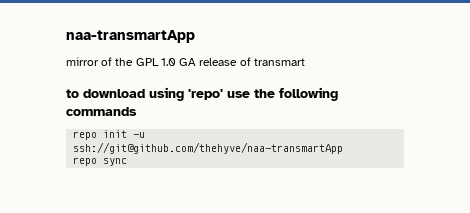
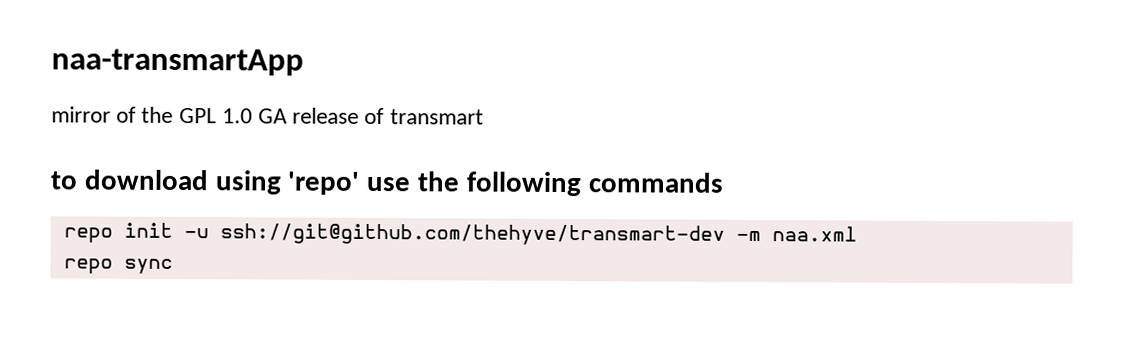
- repo init -u ssh://git@github.com/thehyve/naa-transmartApp
+ repo init -u ssh://git@github.com/thehyve/transmart-dev -m naa.xml

